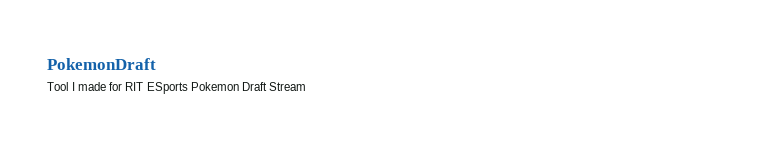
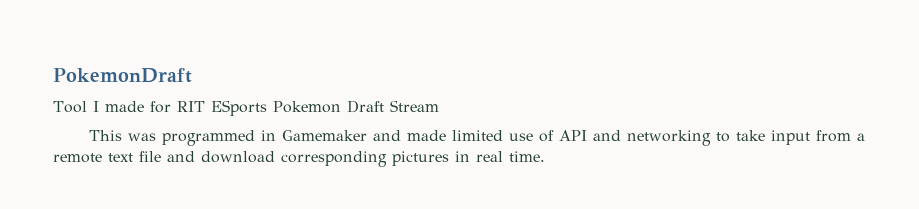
+ This was programmed in Gamemaker and made limited use of API and networking to take input from a remote text file and download corresponding pictures in real time.

